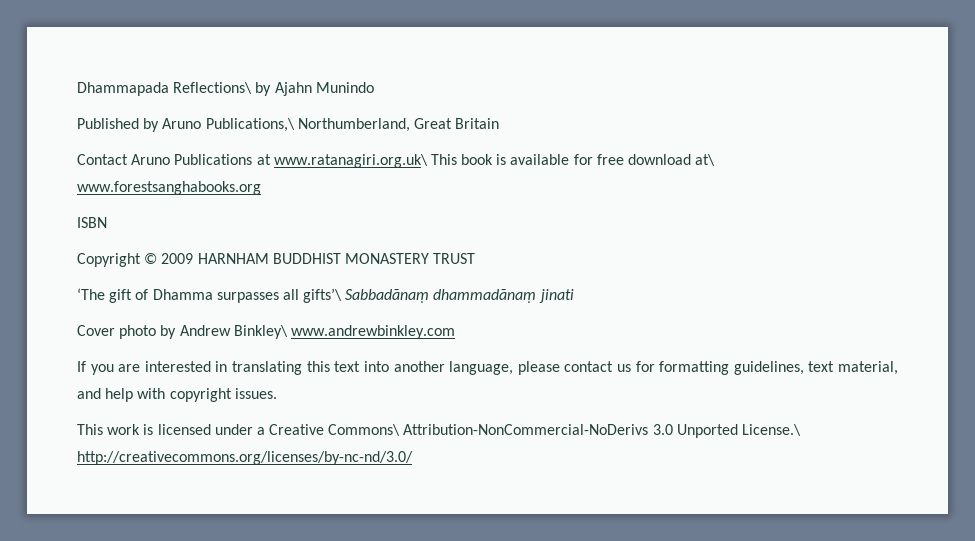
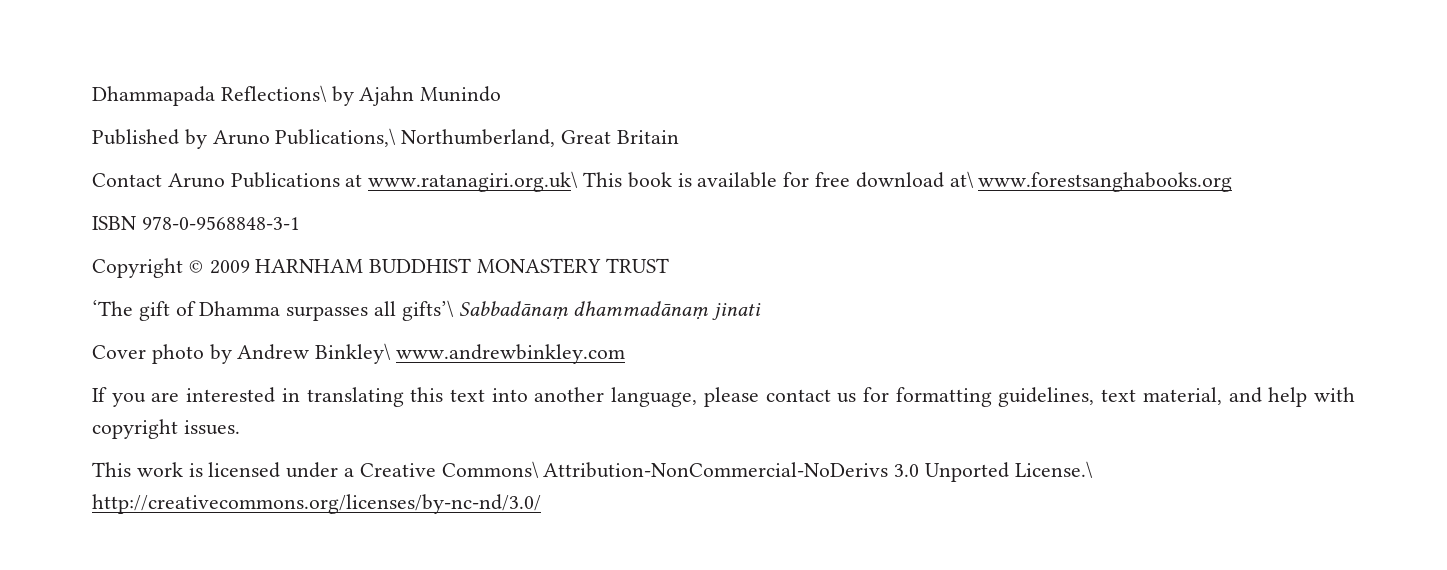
- ISBN
+ ISBN 978-0-9568848-3-1

